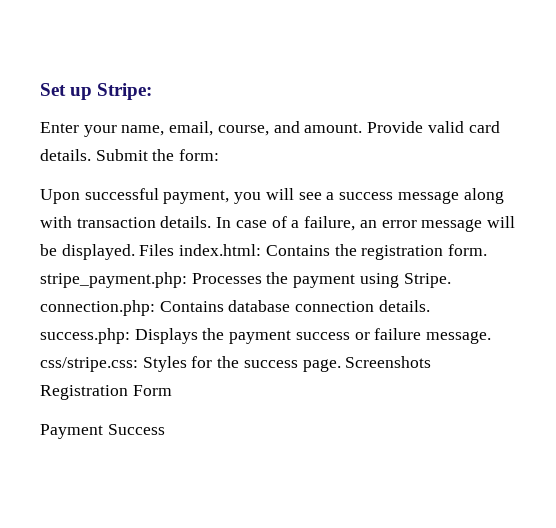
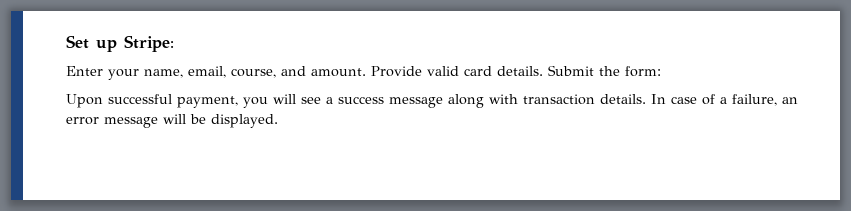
- Files index.html: Contains the registration form. stripe_payment.php: Processes the payment using Stripe. connection.php: Contains database connection details. success.php: Displays the payment success or failure message. css/stripe.css: Styles for the success page. Screenshots Registration Form
- Payment Success

